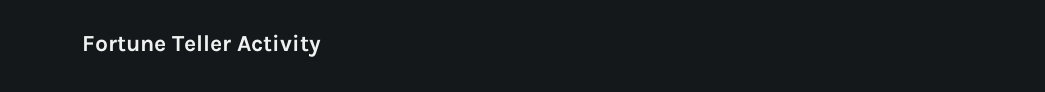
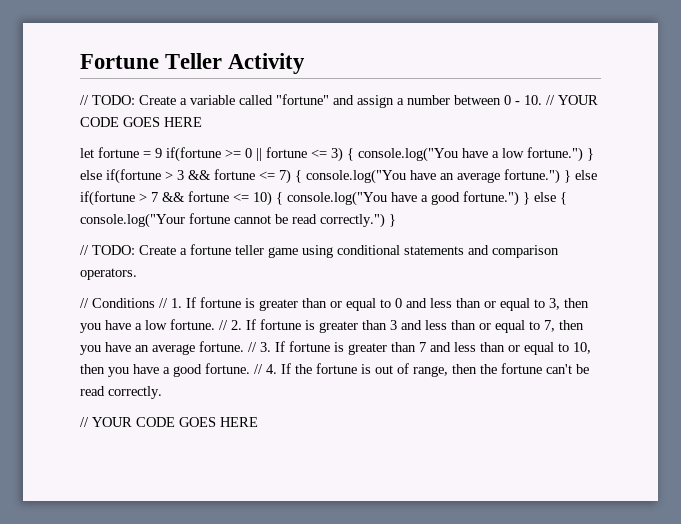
+ // TODO: Create a variable called "fortune" and assign a number between 0 - 10. // YOUR CODE GOES HERE
+ let fortune = 9 if(fortune >= 0 || fortune <= 3) { console.log("You have a low fortune.") } else if(fortune > 3 && fortune <= 7) { console.log("You have an average fortune.") } else if(fortune > 7 && fortune <= 10) { console.log("You have a good fortune.") } else { console.log("Your fortune cannot be read correctly.") }
+ // TODO: Create a fortune teller game using conditional statements and comparison operators.
+ // Conditions // 1. If fortune is greater than or equal to 0 and less than or equal to 3, then you have a low fortune. // 2. If fortune is greater than 3 and less than or equal to 7, then you have an average fortune. // 3. If fortune is greater than 7 and less than or equal to 10, then you have a good fortune. // 4. If the fortune is out of range, then the fortune can't be read correctly.
+ // YOUR CODE GOES HERE

